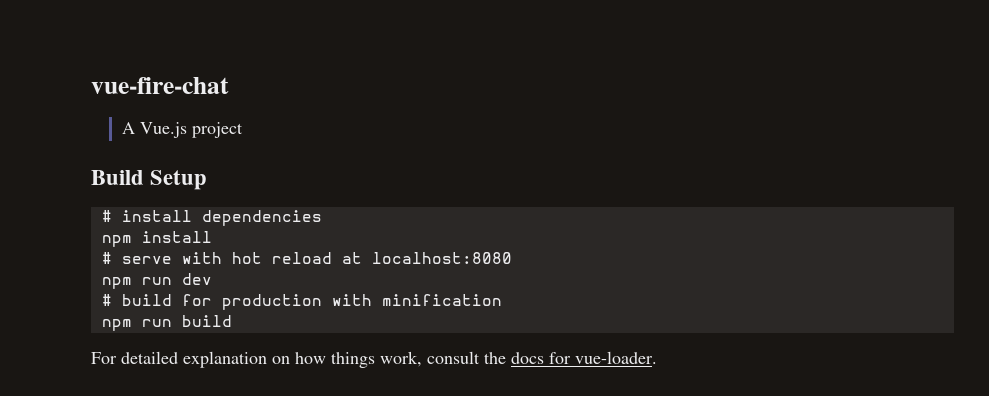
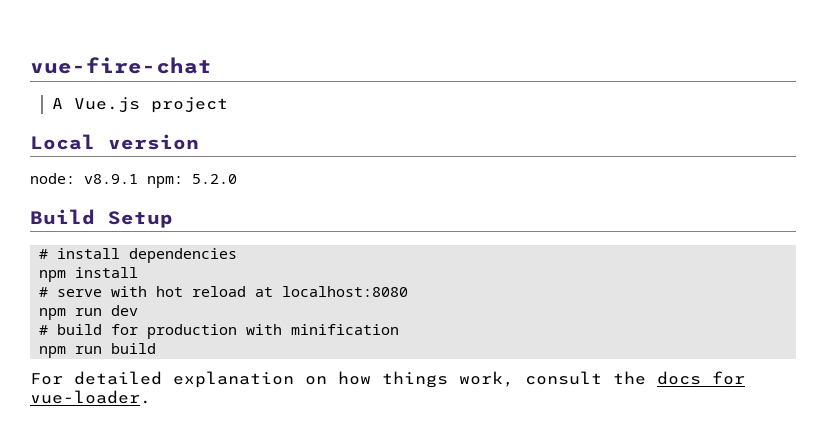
+ Local version
+ node: v8.9.1 npm: 5.2.0

